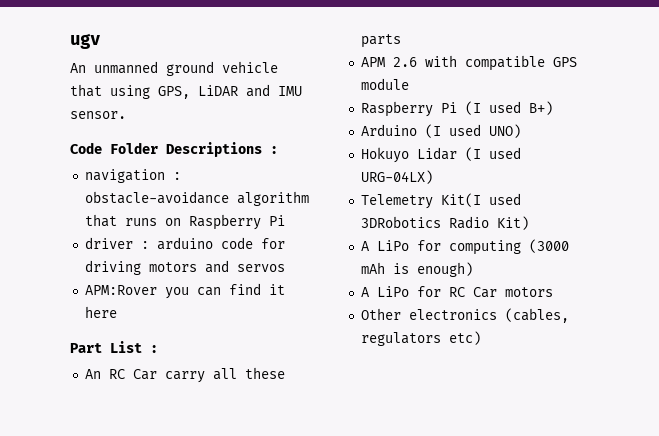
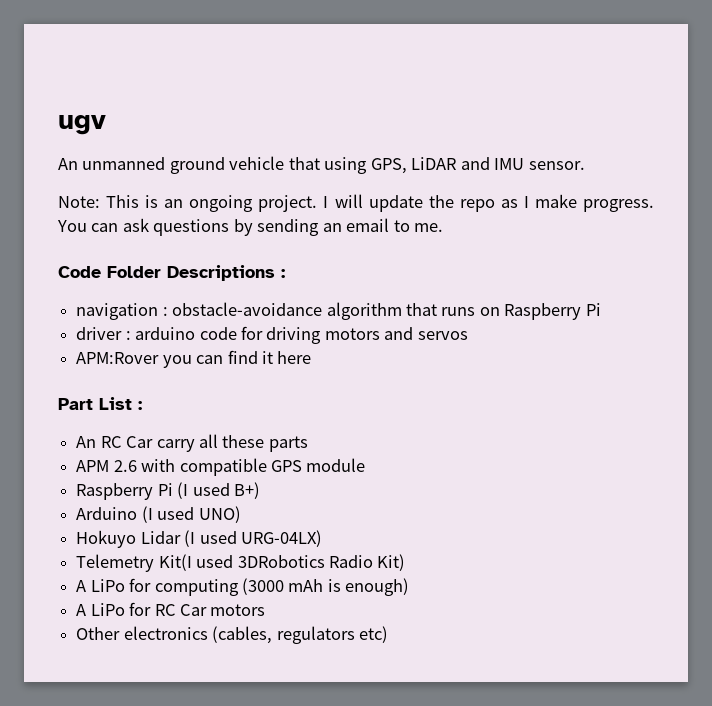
+ Note: This is an ongoing project. I will update the repo as I make progress. You can ask questions by sending an email to me.

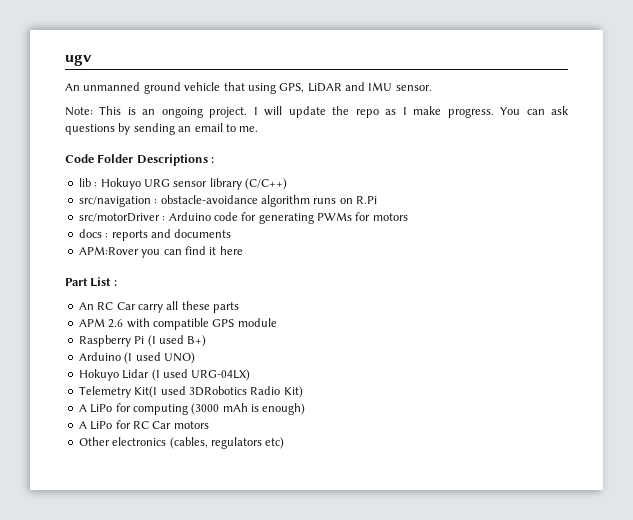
- navigation : obstacle-avoidance algorithm that runs on Raspberry Pi
- driver : arduino code for driving motors and servos
+ lib : Hokuyo URG sensor library (C/C++)
+ src/navigation : obstacle-avoidance algorithm runs on R.Pi
+ src/motorDriver : Arduino code for generating PWMs for motors
+ docs : reports and documents

